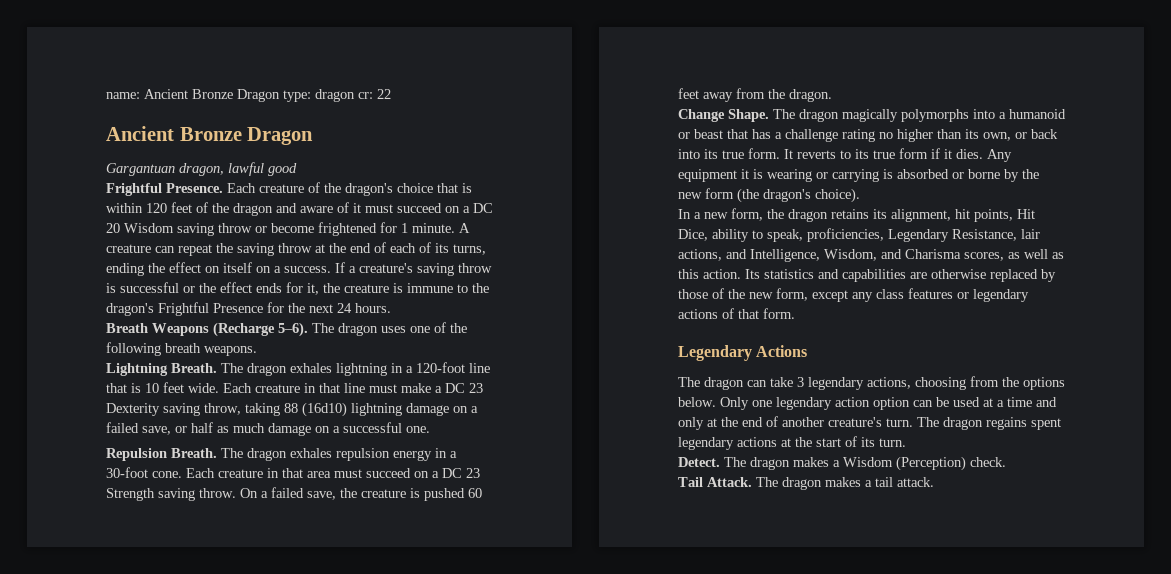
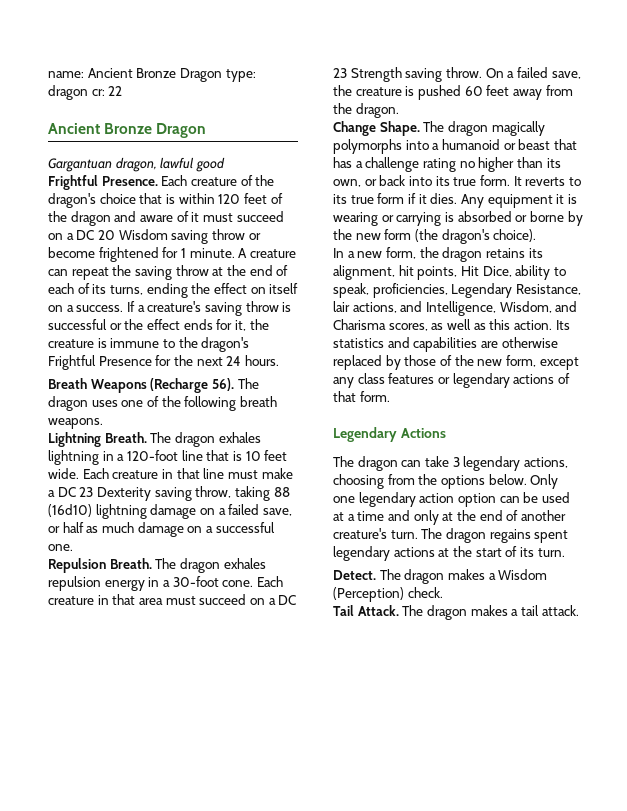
- Breath Weapons (Recharge 5–6).
+ Breath Weapons (Recharge 56).

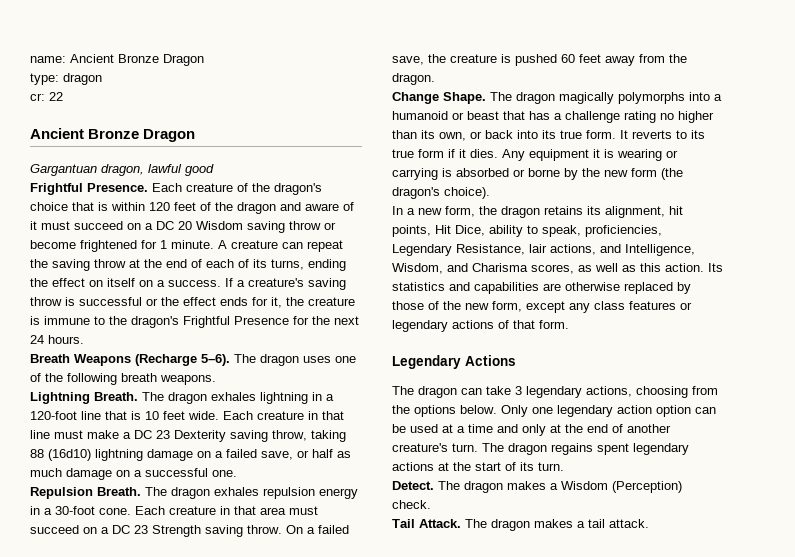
- name: Ancient Bronze Dragon type: dragon cr: 22
+ name: Ancient Bronze Dragon
+ type: dragon
+ cr: 22
- Breath Weapons (Recharge 56).
+ Breath Weapons (Recharge 5–6).

